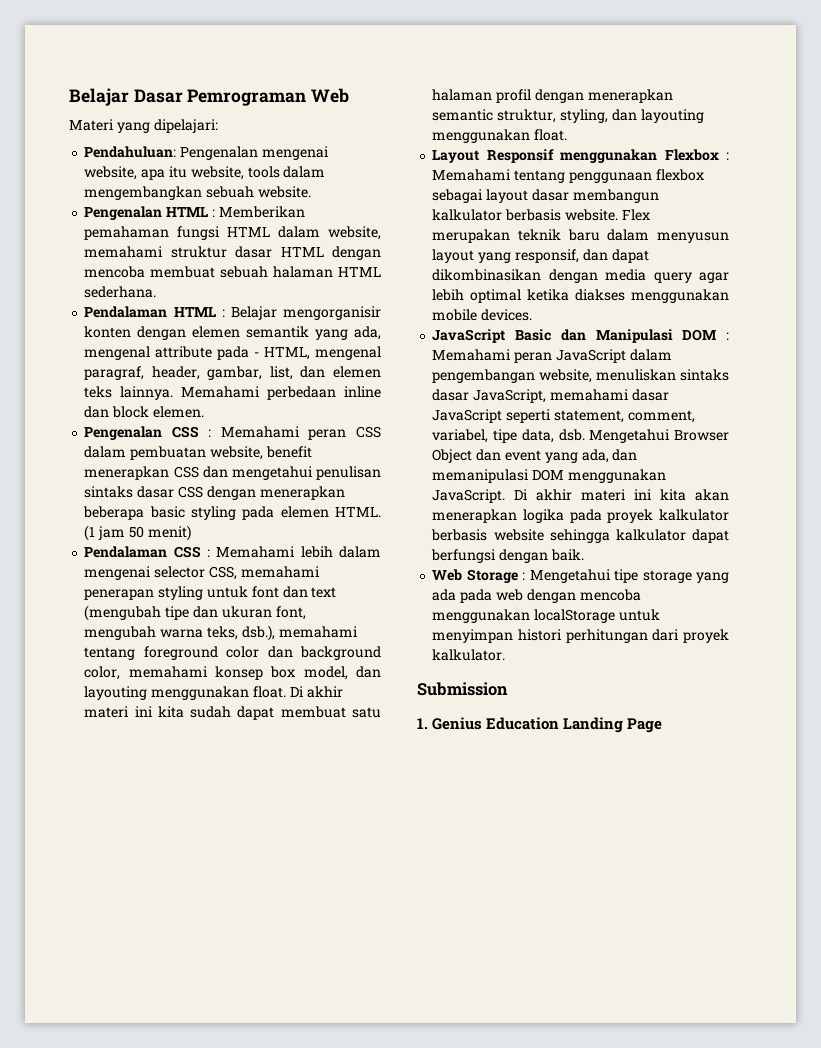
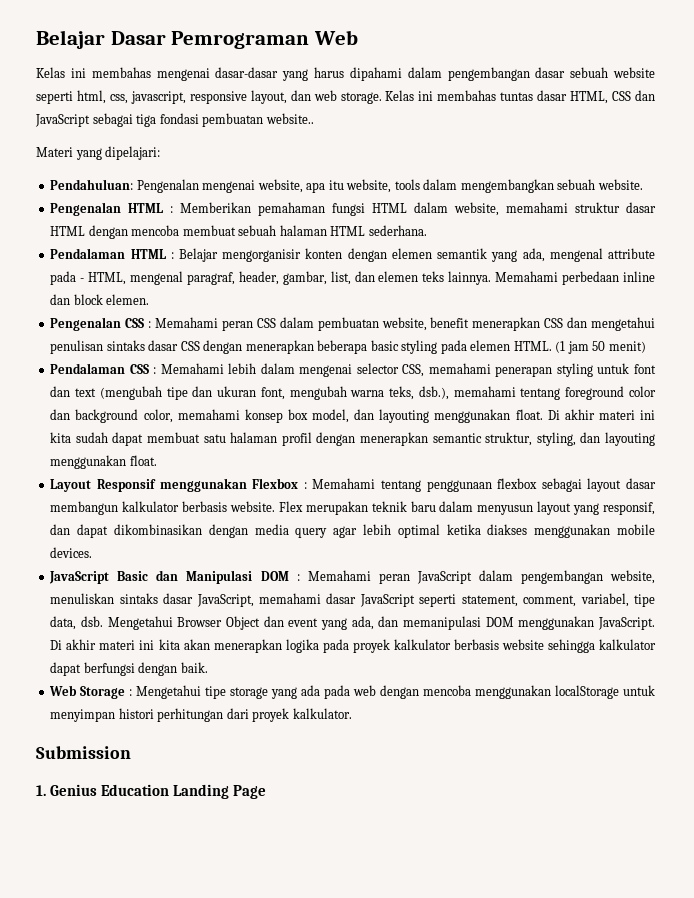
+ Kelas ini membahas mengenai dasar-dasar yang harus dipahami dalam pengembangan dasar sebuah website seperti html, css, javascript, responsive layout, dan web storage. Kelas ini membahas tuntas dasar HTML, CSS dan JavaScript sebagai tiga fondasi pembuatan website..

